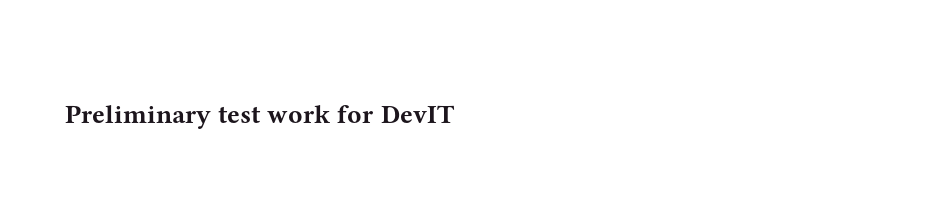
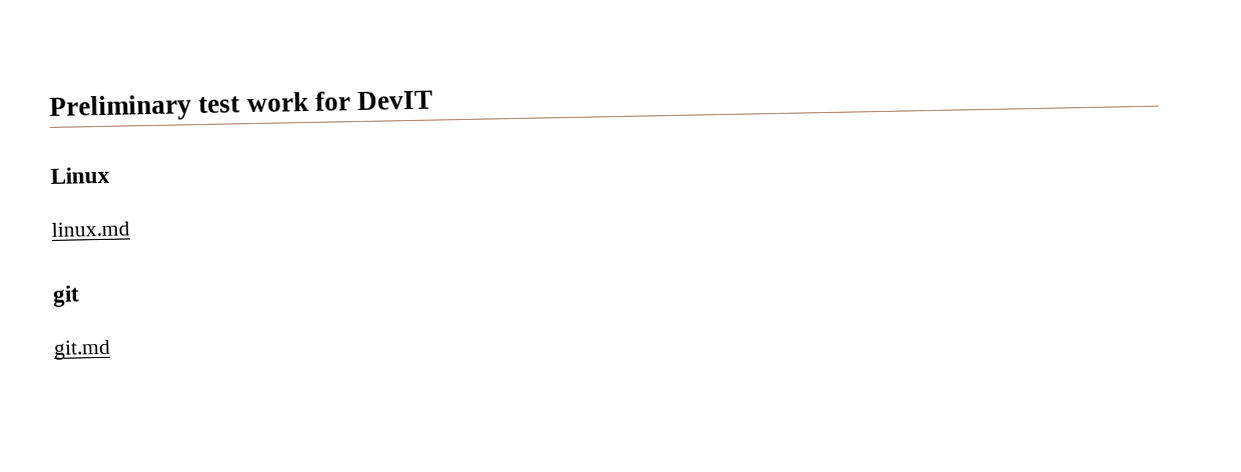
+ Linux
+ linux.md
+ git
+ git.md

